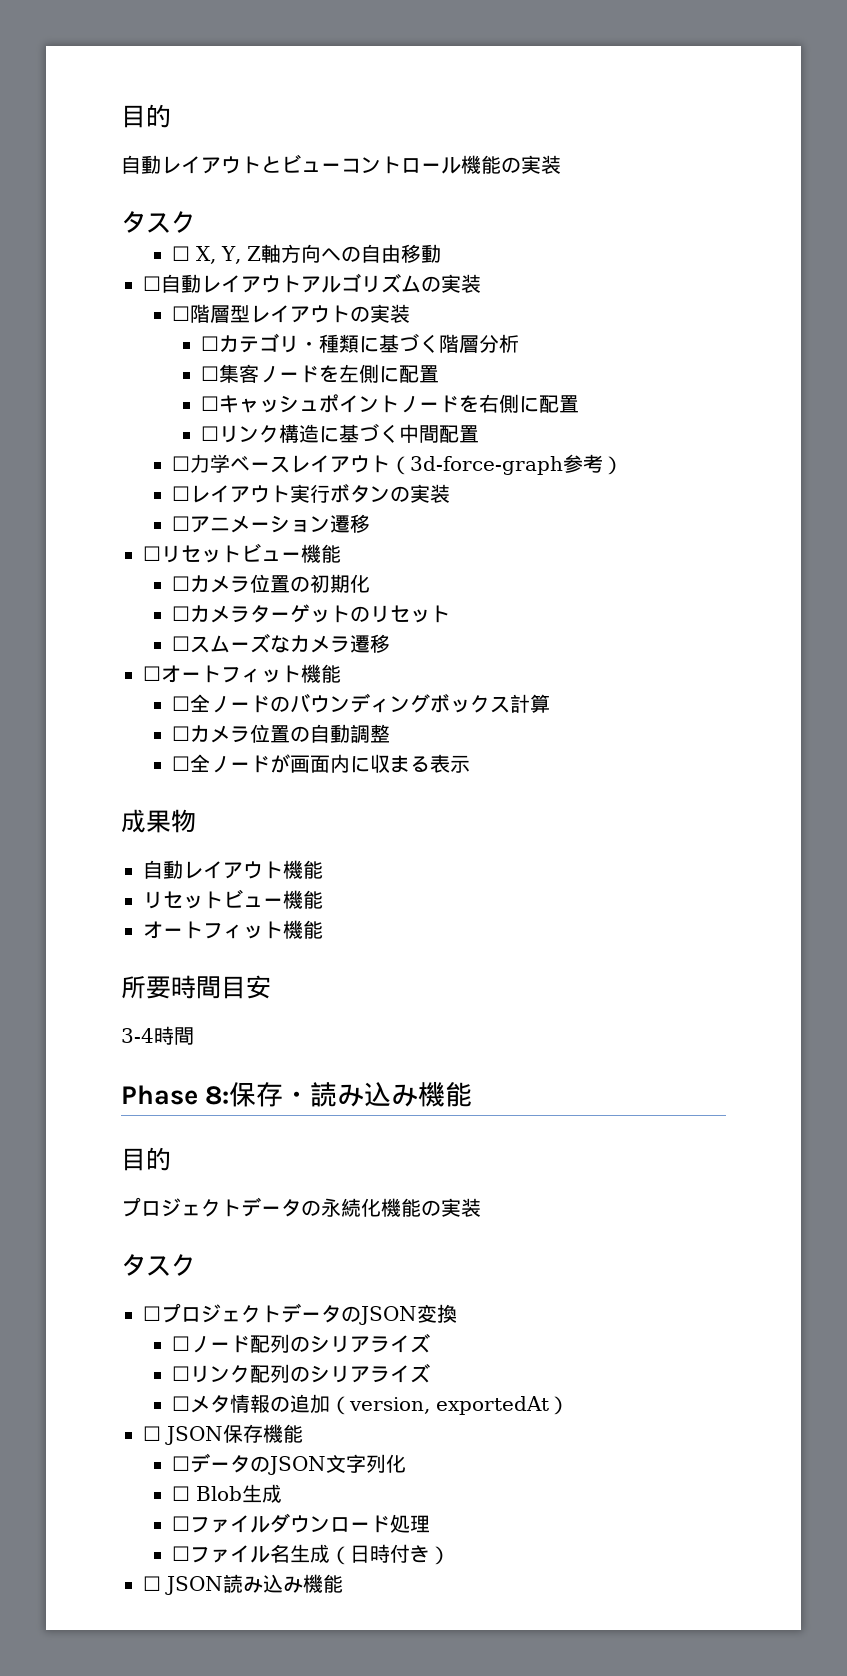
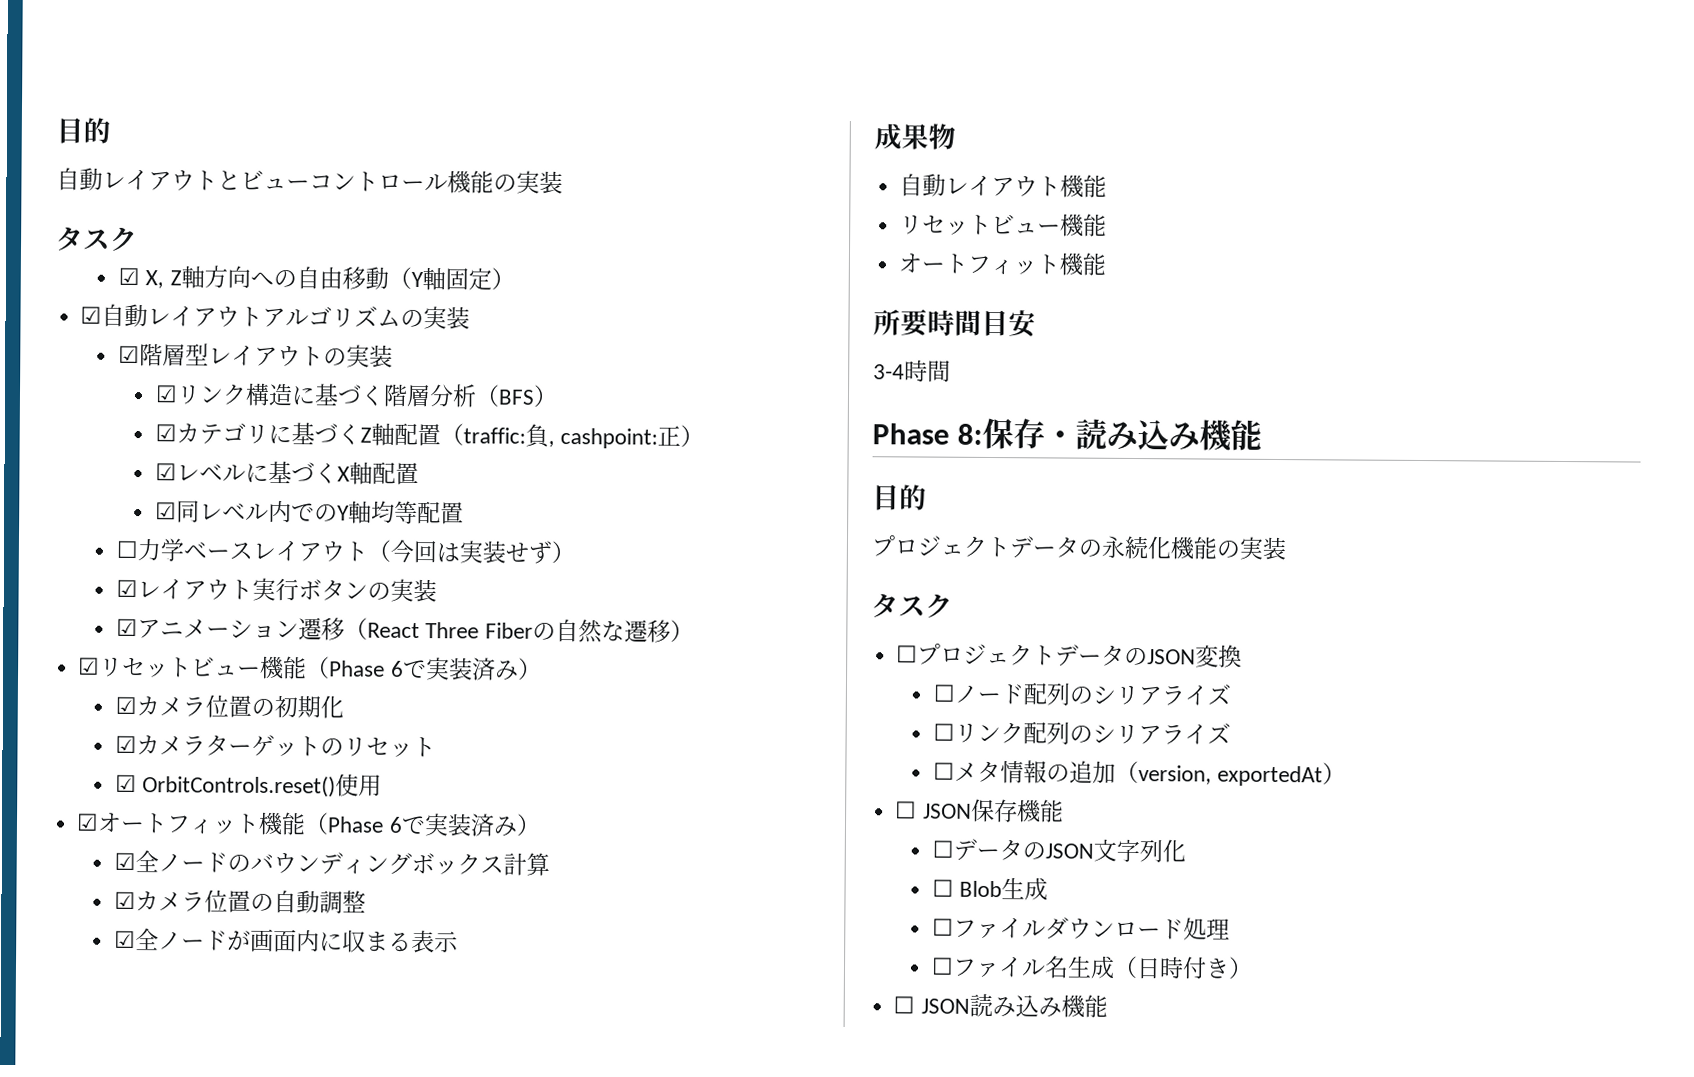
- ☐ X, Y, Z軸方向への自由移動
- ☐自動レイアウトアルゴリズムの実装
+ ☑ X, Z軸方向への自由移動（Y軸固定）
+ ☑自動レイアウトアルゴリズムの実装
- ☐階層型レイアウトの実装
+ ☑階層型レイアウトの実装
- ☐カテゴリ・種類に基づく階層分析
- ☐集客ノードを左側に配置
- ☐キャッシュポイントノードを右側に配置
- ☐リンク構造に基づく中間配置
+ ☑リンク構造に基づく階層分析（BFS）
+ ☑カテゴリに基づくZ軸配置（traffic:負, cashpoint:正）
+ ☑レベルに基づくX軸配置
+ ☑同レベル内でのY軸均等配置
- ☐力学ベースレイアウト（3d-force-graph参考）
- ☐レイアウト実行ボタンの実装
+ ☐力学ベースレイアウト（今回は実装せず）
+ ☑レイアウト実行ボタンの実装
- ☐アニメーション遷移
- ☐リセットビュー機能
- ☐カメラ位置の初期化
+ ☑アニメーション遷移（React Three Fiberの自然な遷移）
+ ☑リセットビュー機能（Phase 6で実装済み）
+ ☑カメラ位置の初期化
- ☐カメラターゲットのリセット
+ ☑カメラターゲットのリセット
- ☐スムーズなカメラ遷移
- ☐オートフィット機能
- ☐全ノードのバウンディングボックス計算
+ ☑ OrbitControls.reset()使用
+ ☑オートフィット機能（Phase 6で実装済み）
+ ☑全ノードのバウンディングボックス計算
- ☐カメラ位置の自動調整
+ ☑カメラ位置の自動調整
- ☐全ノードが画面内に収まる表示
+ ☑全ノードが画面内に収まる表示

